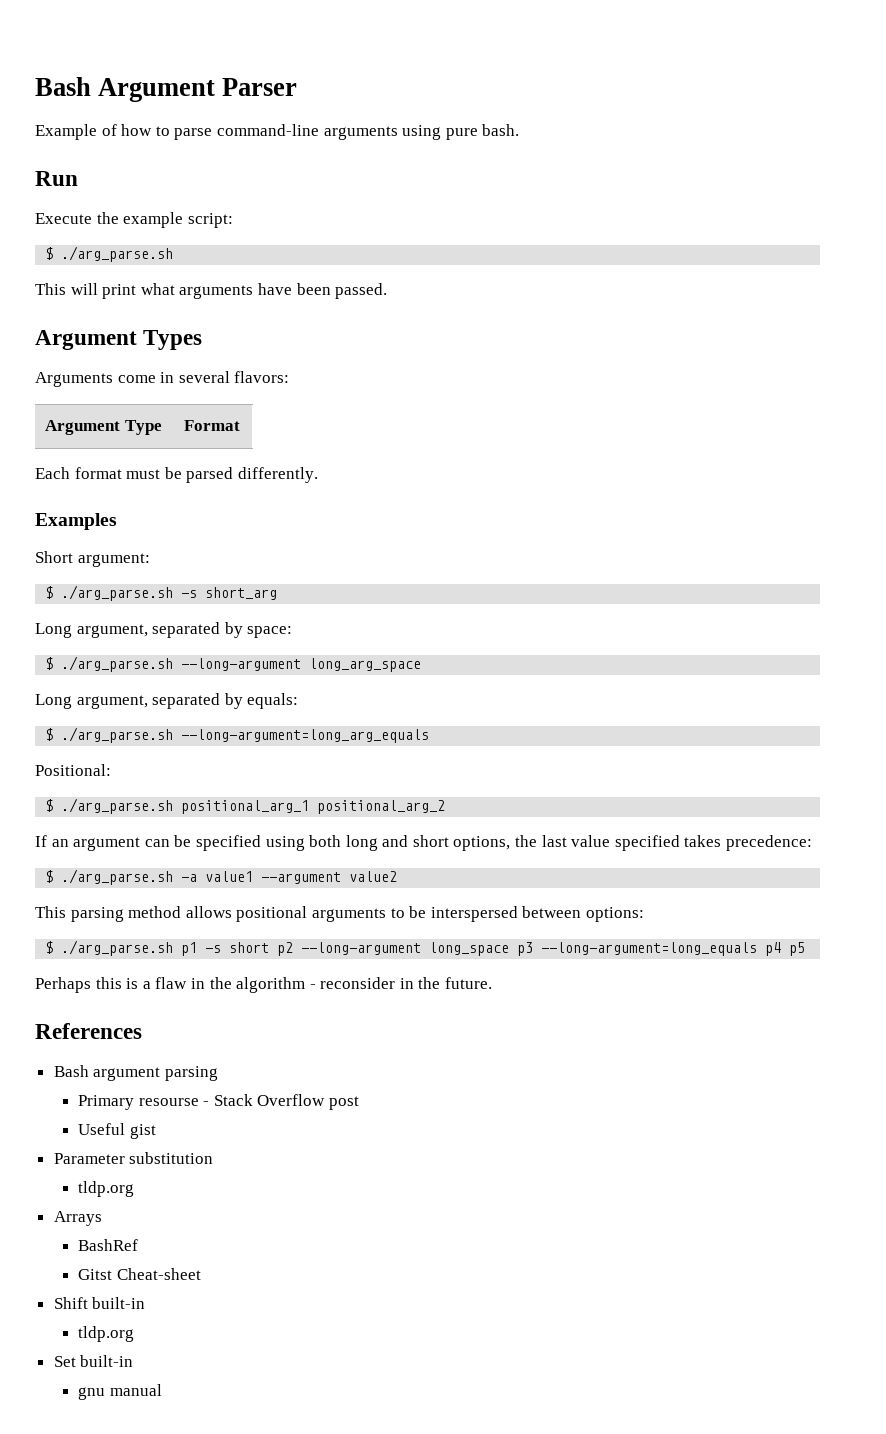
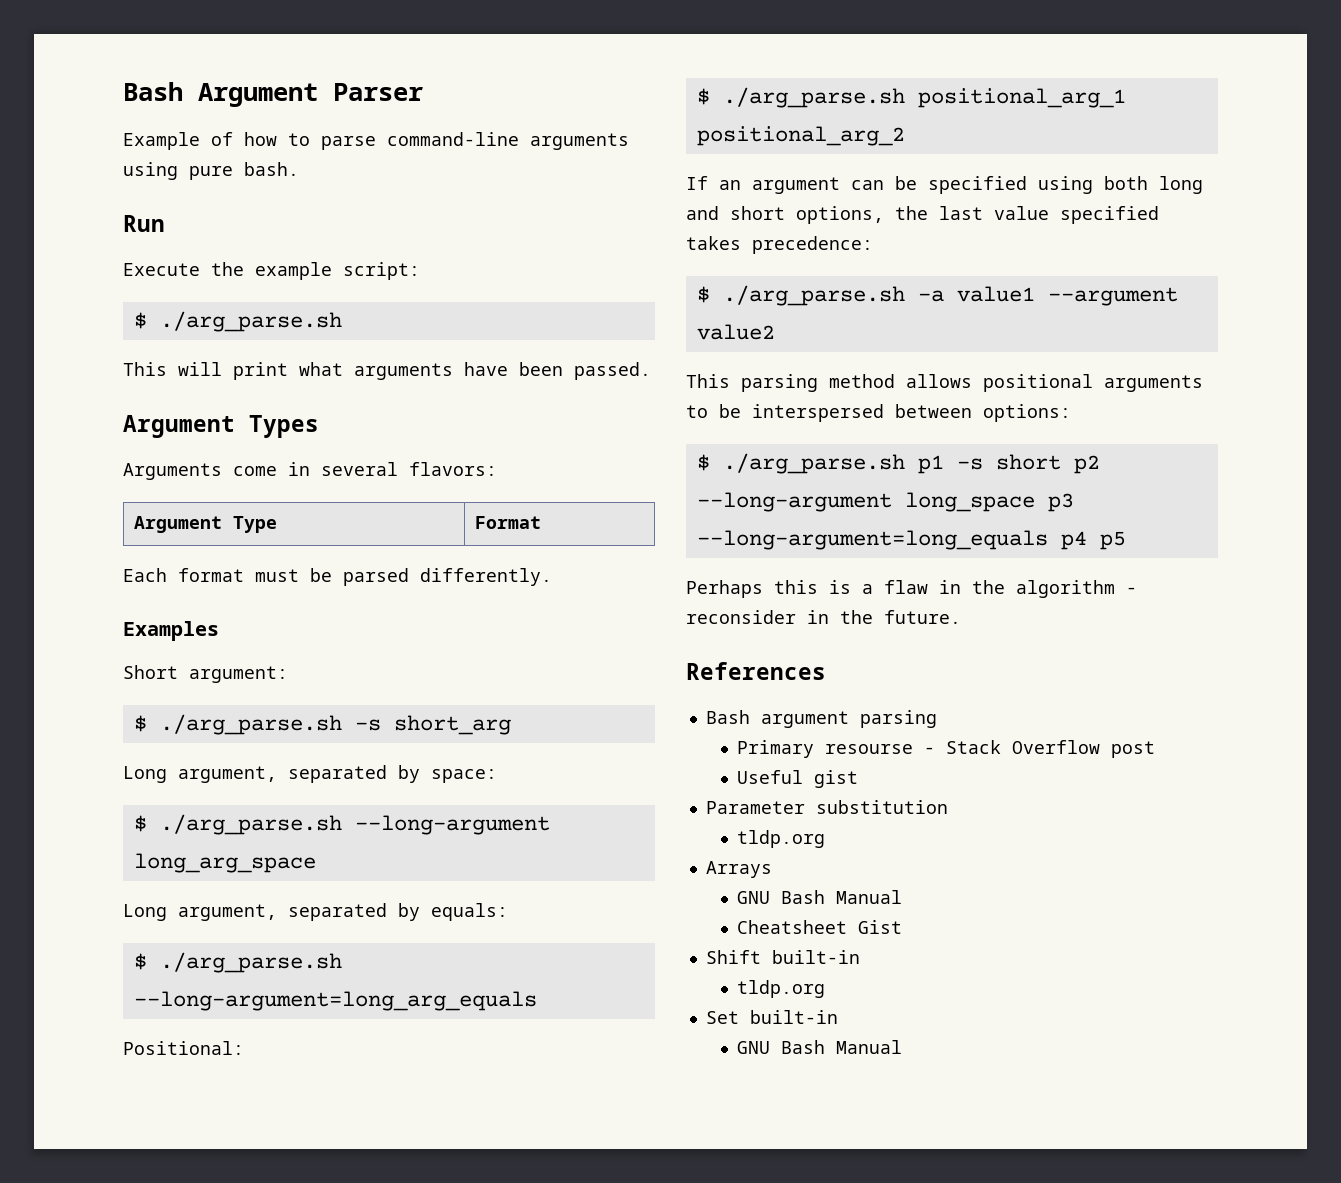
  Arrays
- BashRef
- Gitst Cheat-sheet
+ GNU Bash Manual
+ Cheatsheet Gist
  Set built-in
- gnu manual
+ GNU Bash Manual

